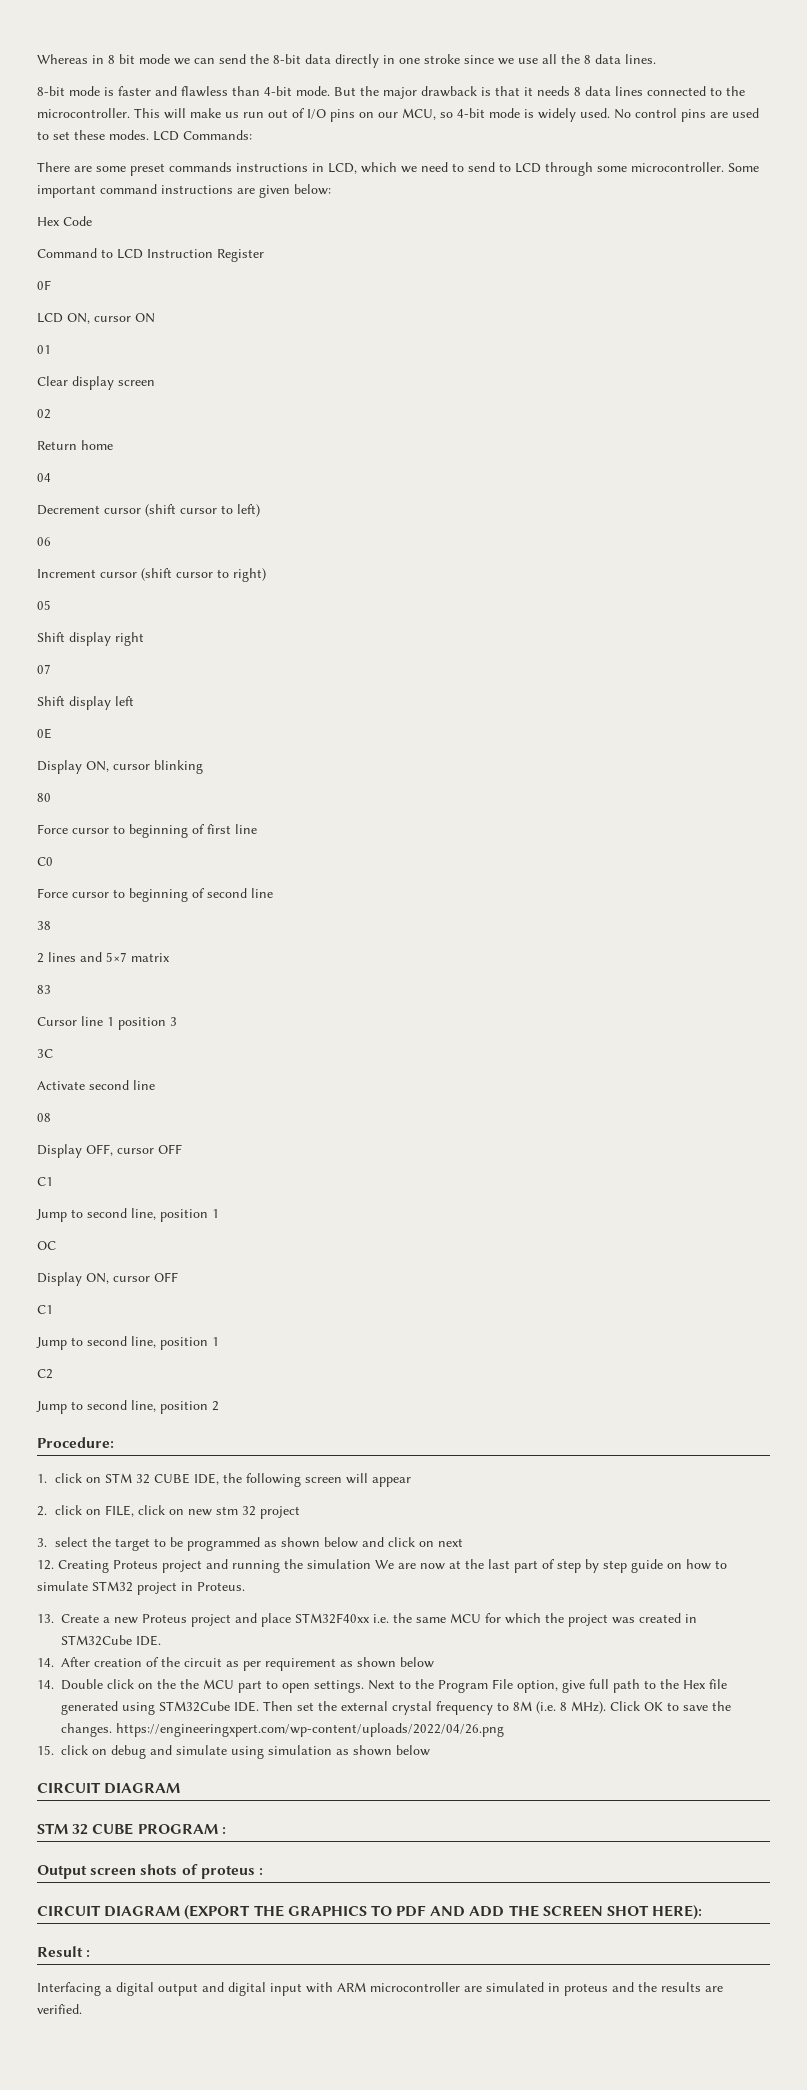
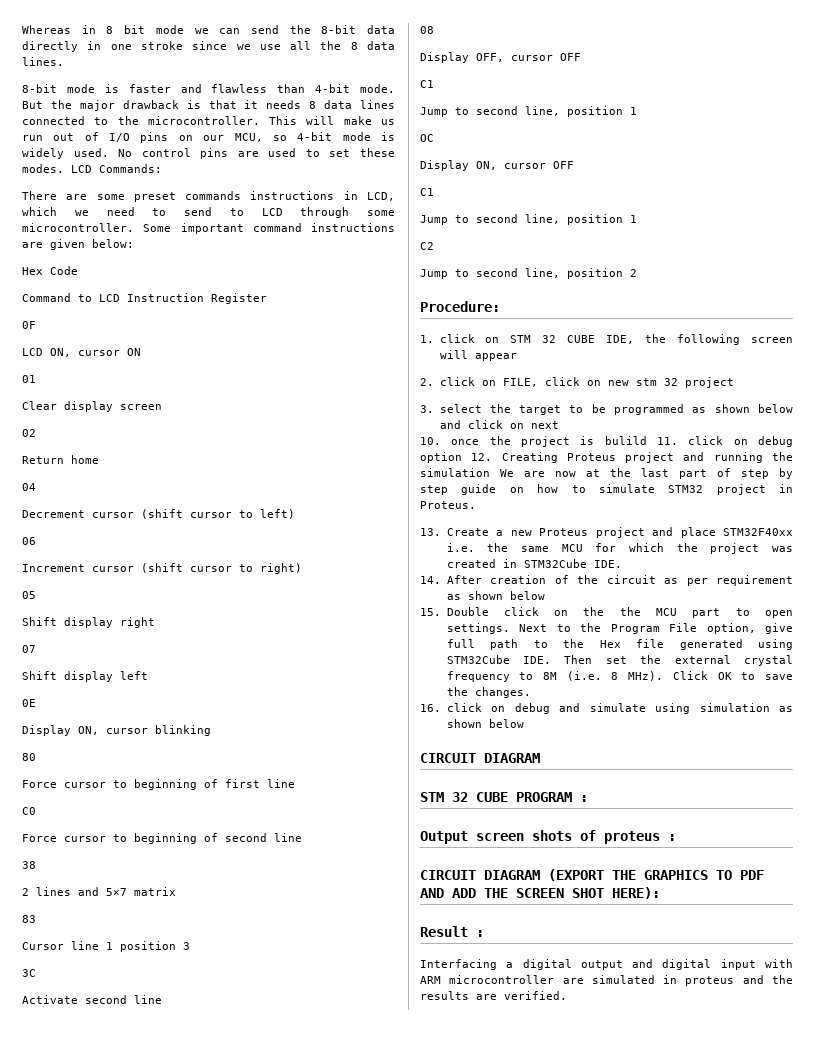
- 12. Creating Proteus project and running the simulation We are now at the last part of step by step guide on how to simulate STM32 project in Proteus.
+ 10. once the project is bulild 11. click on debug option 12. Creating Proteus project and running the simulation We are now at the last part of step by step guide on how to simulate STM32 project in Proteus.
- 14. Double click on the the MCU part to open settings.
+ 15. Double click on the the MCU part to open settings.
- Click OK to save the changes. https://engineeringxpert.com/wp-content/uploads/2022/04/26.png
- 15. click on debug and simulate using simulation as shown below
+ Click OK to save the changes.
+ 16. click on debug and simulate using simulation as shown below

